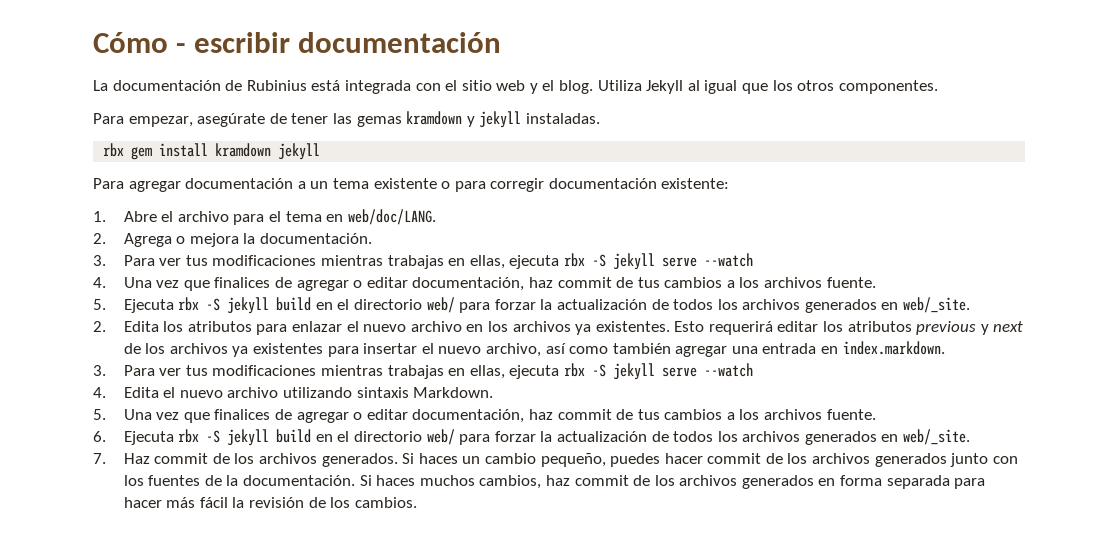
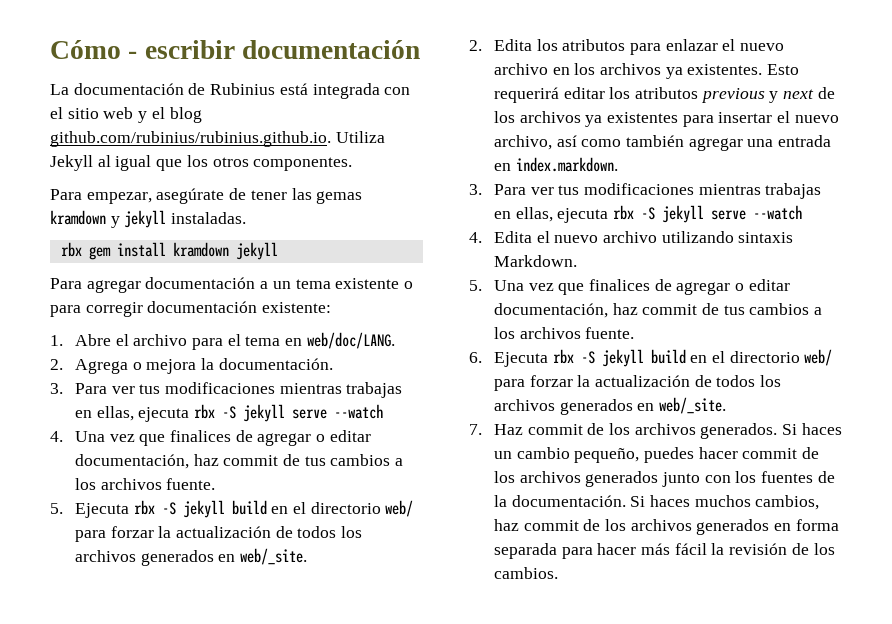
- La documentación de Rubinius está integrada con el sitio web y el blog. Utiliza Jekyll al igual que los otros componentes.
+ La documentación de Rubinius está integrada con el sitio web y el blog github.com/rubinius/rubinius.github.io. Utiliza Jekyll al igual que los otros componentes.

